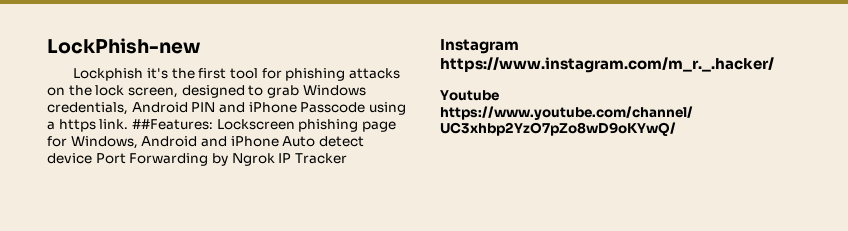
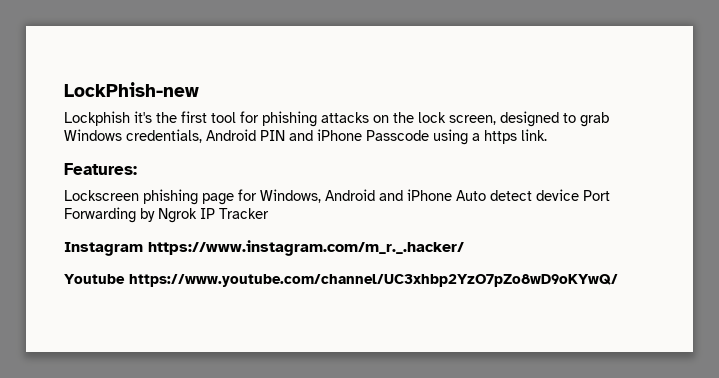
- Lockphish it's the first tool for phishing attacks on the lock screen, designed to grab Windows credentials, Android PIN and iPhone Passcode using a https link. ##Features: Lockscreen phishing page for Windows, Android and iPhone Auto detect device Port Forwarding by Ngrok IP Tracker
+ Lockphish it's the first tool for phishing attacks on the lock screen, designed to grab Windows credentials, Android PIN and iPhone Passcode using a https link.
+ Features:
+ Lockscreen phishing page for Windows, Android and iPhone Auto detect device Port Forwarding by Ngrok IP Tracker

